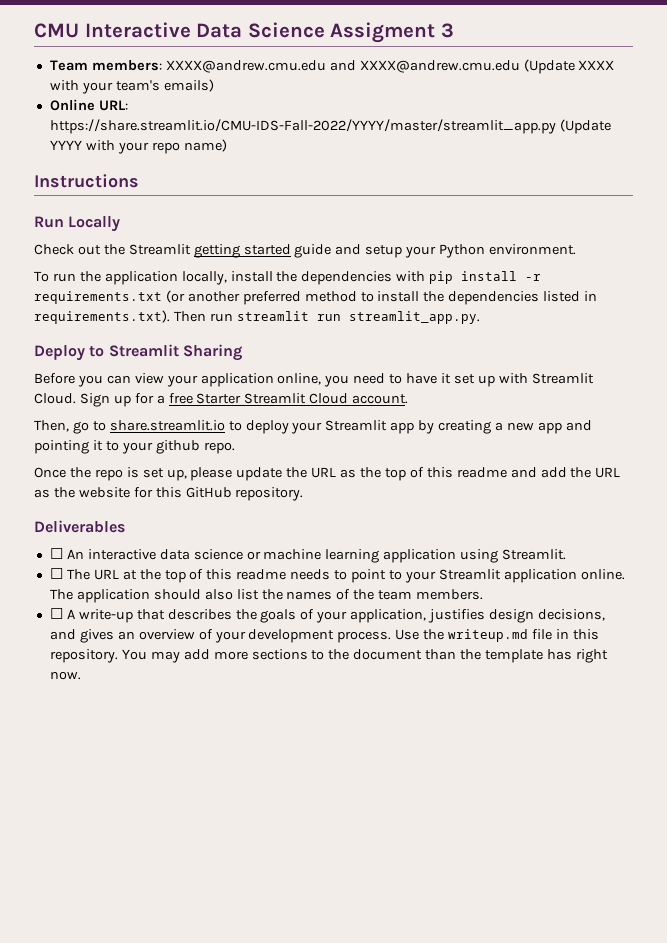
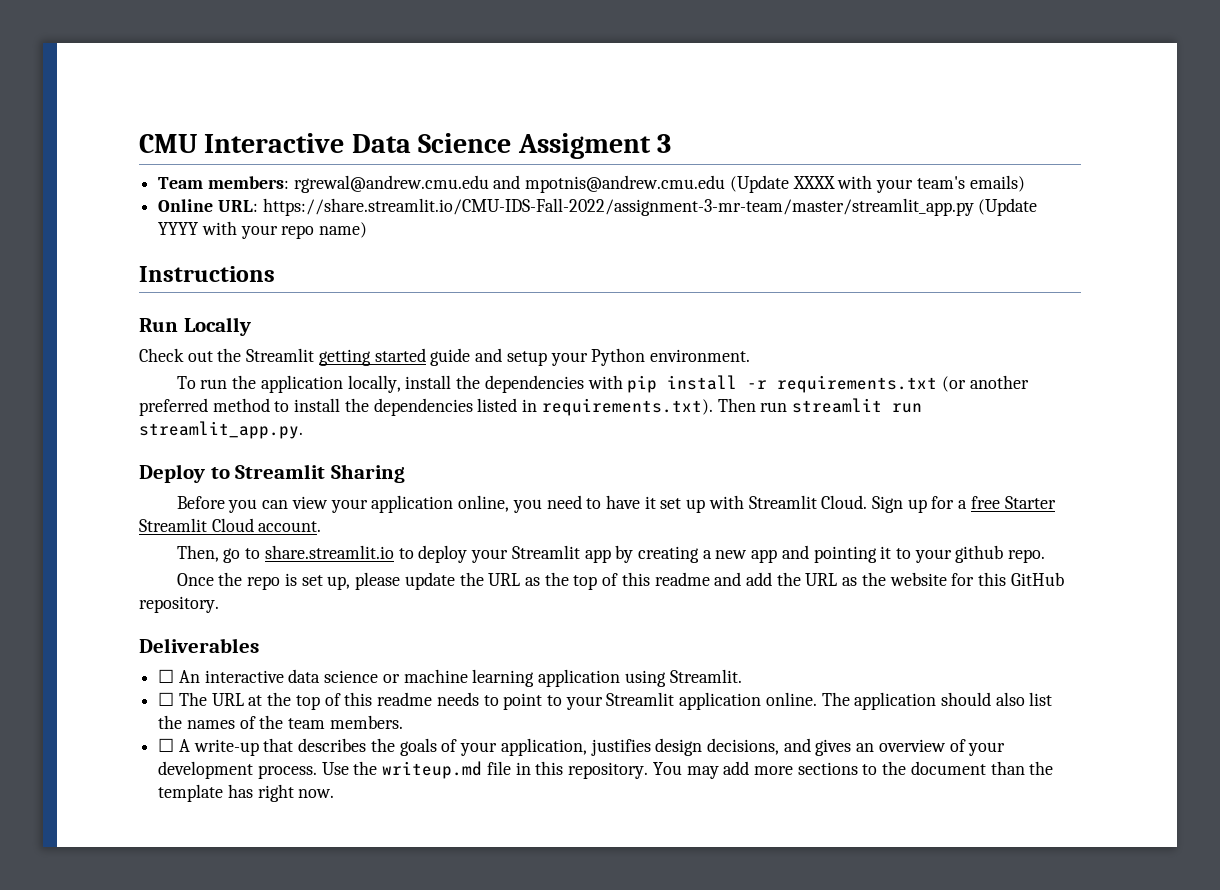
- Team members: XXXX@andrew.cmu.edu and XXXX@andrew.cmu.edu (Update XXXX with your team's emails)
+ Team members: rgrewal@andrew.cmu.edu and mpotnis@andrew.cmu.edu (Update XXXX with your team's emails)
- Online URL: https://share.streamlit.io/CMU-IDS-Fall-2022/YYYY/master/streamlit_app.py (Update YYYY with your repo name)
+ Online URL: https://share.streamlit.io/CMU-IDS-Fall-2022/assignment-3-mr-team/master/streamlit_app.py (Update YYYY with your repo name)

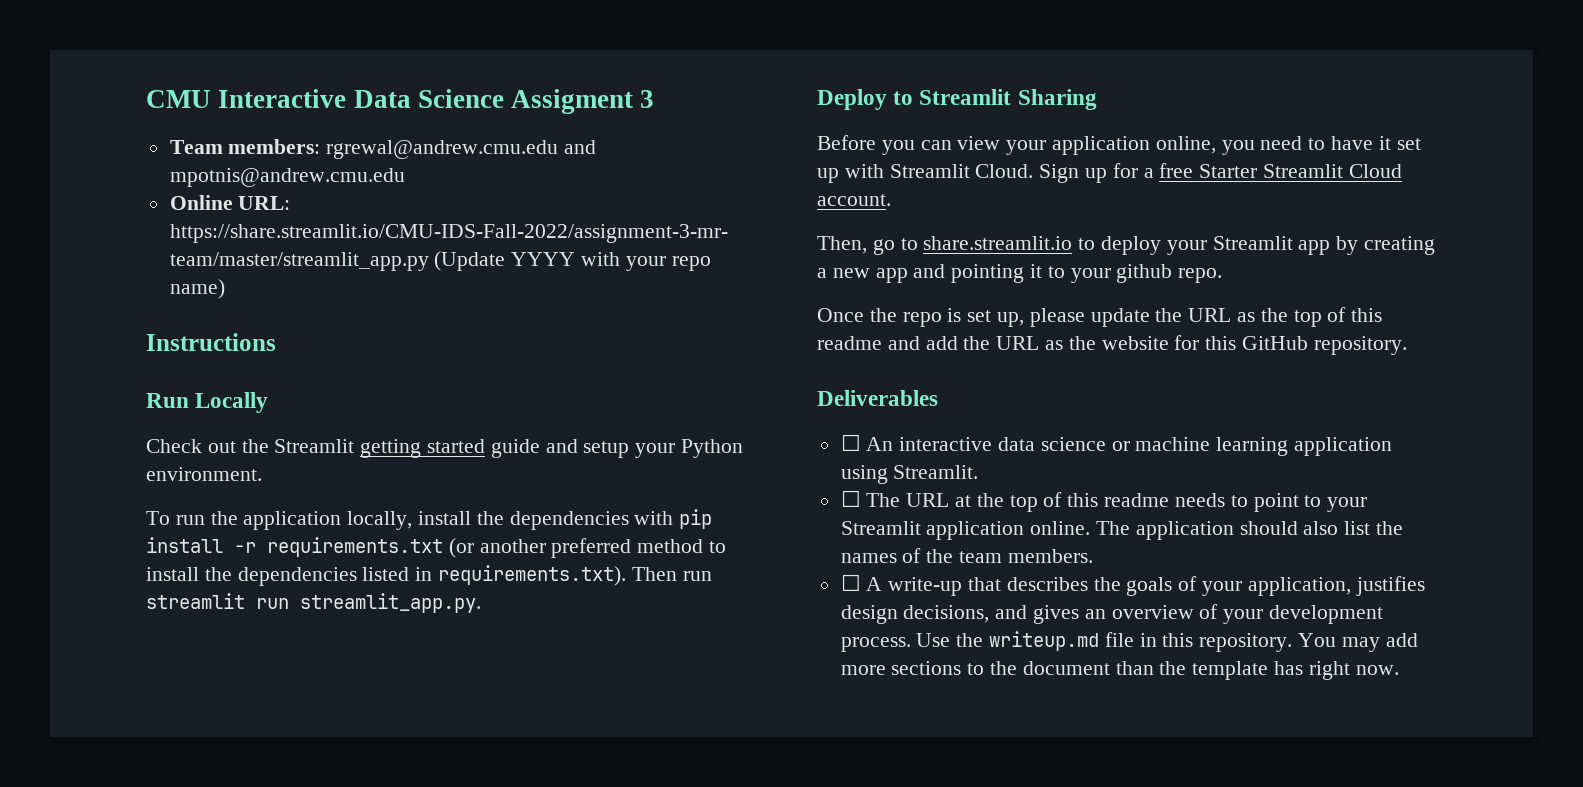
- Team members: rgrewal@andrew.cmu.edu and mpotnis@andrew.cmu.edu (Update XXXX with your team's emails)
+ Team members: rgrewal@andrew.cmu.edu and mpotnis@andrew.cmu.edu

